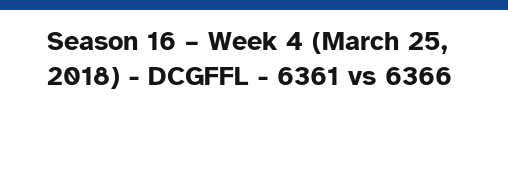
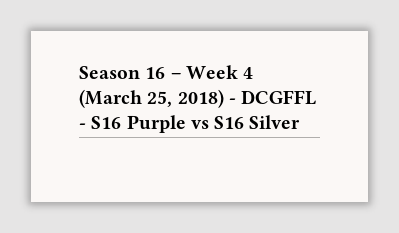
- Season 16 – Week 4 (March 25, 2018) - DCGFFL - 6361 vs 6366
+ Season 16 – Week 4 (March 25, 2018) - DCGFFL - S16 Purple vs S16 Silver

